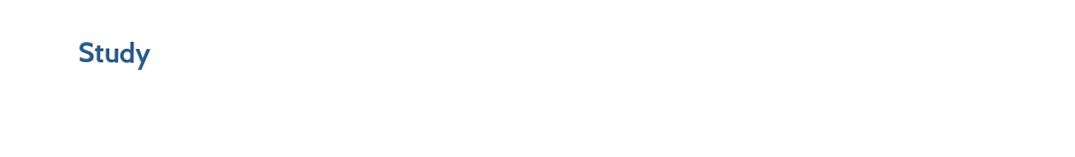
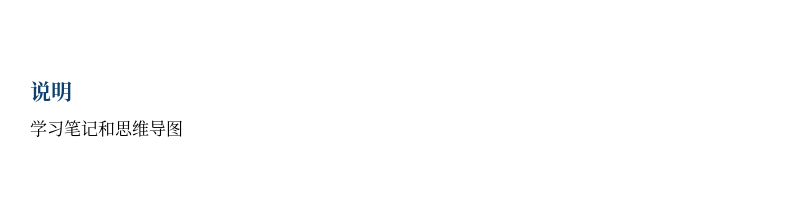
- Study
+ 说明
+ 学习笔记和思维导图

